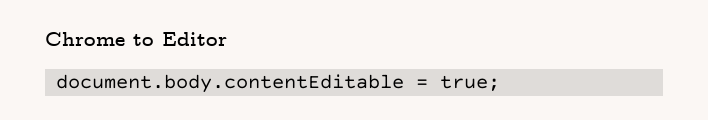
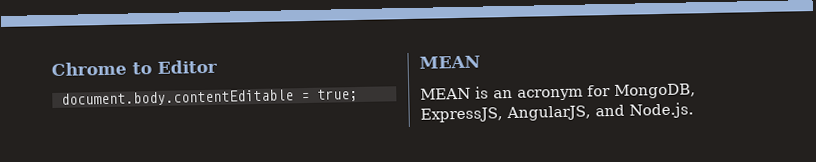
  document.body.contentEditable = true;
+ MEAN
+ MEAN is an acronym for MongoDB, ExpressJS, AngularJS, and Node.js.

